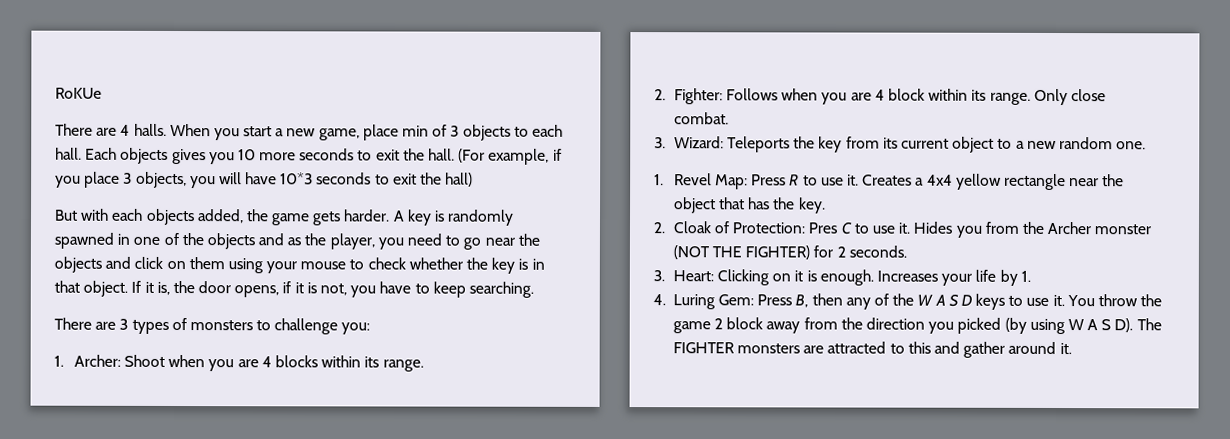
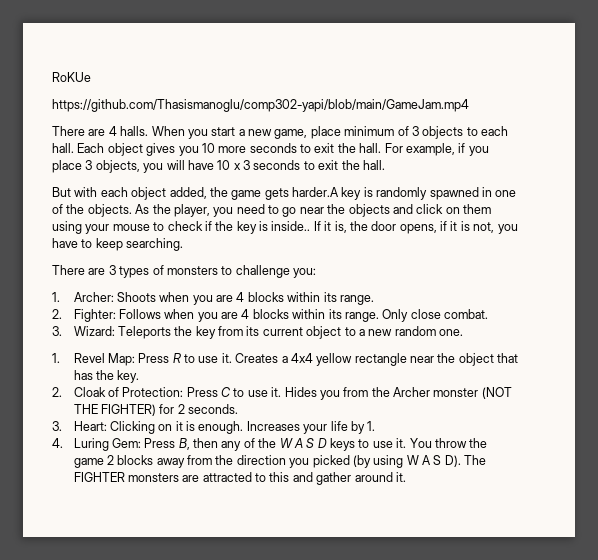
+ https://github.com/Thasismanoglu/comp302-yapi/blob/main/GameJam.mp4
- When you start a new game, place min of 3 objects to each hall.
+ When you start a new game, place minimum of 3 objects to each hall.
- Each objects gives you 10 more seconds to exit the hall.
+ Each object gives you 10 more seconds to exit the hall.
- (For example, if you place 3 objects, you will have 10*3 seconds to exit the hall)
+ For example, if you place 3 objects, you will have 10 x 3 seconds to exit the hall.
- But with each objects added, the game gets harder. A key is randomly spawned in one of the objects and as the player, you need to go near the objects and click on them using your mouse to check whether the key is in that object.
+ But with each object added, the game gets harder.A key is randomly spawned in one of the objects. As the player, you need to go near the objects and click on them using your mouse to check if the key is inside..
- 1. Archer: Shoot when you are 4 blocks within its range.
+ 1. Archer: Shoots when you are 4 blocks within its range.
- 2. Fighter: Follows when you are 4 block within its range.
+ 2. Fighter: Follows when you are 4 blocks within its range.
- 2. Cloak of Protection: Pres C to use it.
+ 2. Cloak of Protection: Press C to use it.
- You throw the game 2 block away from the direction you picked (by using W A S D). The FIGHTER monsters are attracted to this and gather around it.
+ You throw the game 2 blocks away from the direction you picked (by using W A S D). The FIGHTER monsters are attracted to this and gather around it.

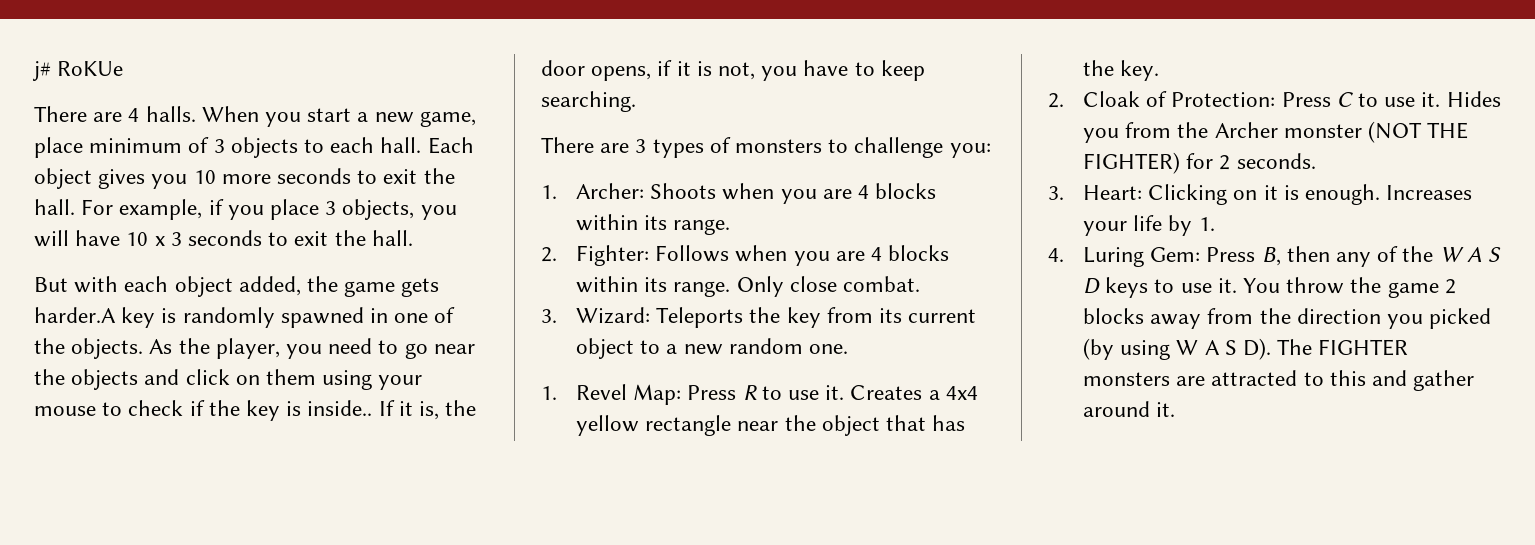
- RoKUe
+ j# RoKUe
- https://github.com/Thasismanoglu/comp302-yapi/blob/main/GameJam.mp4

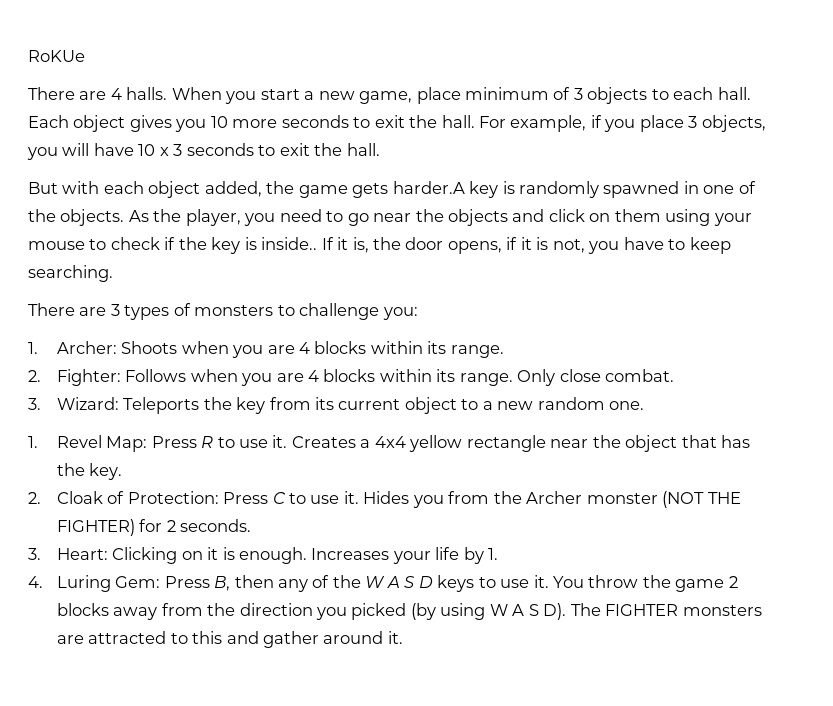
- j# RoKUe
+ RoKUe

